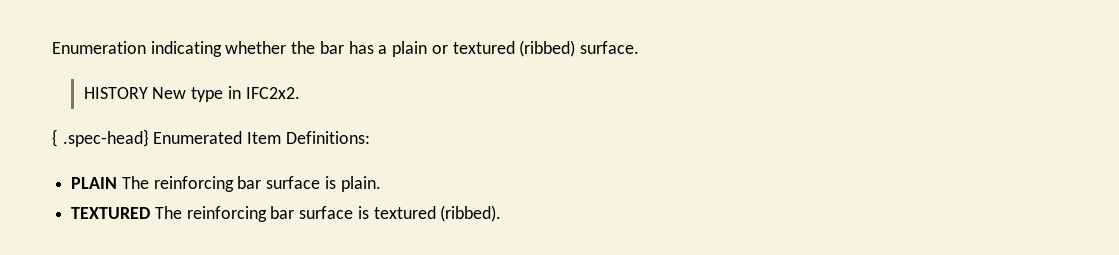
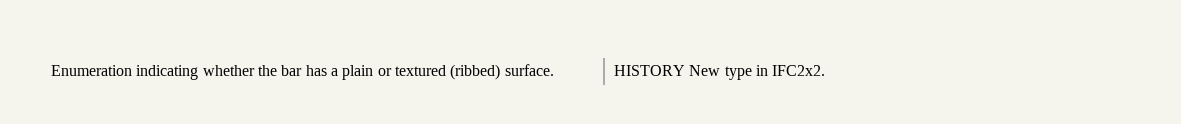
- { .spec-head} Enumerated Item Definitions:
- PLAIN The reinforcing bar surface is plain.
- TEXTURED The reinforcing bar surface is textured (ribbed).

